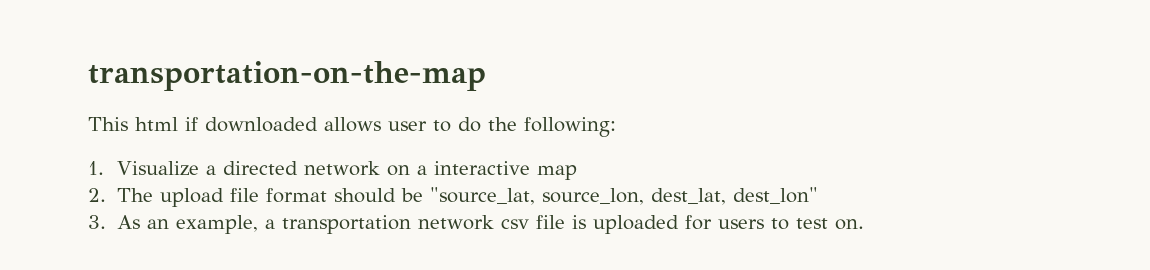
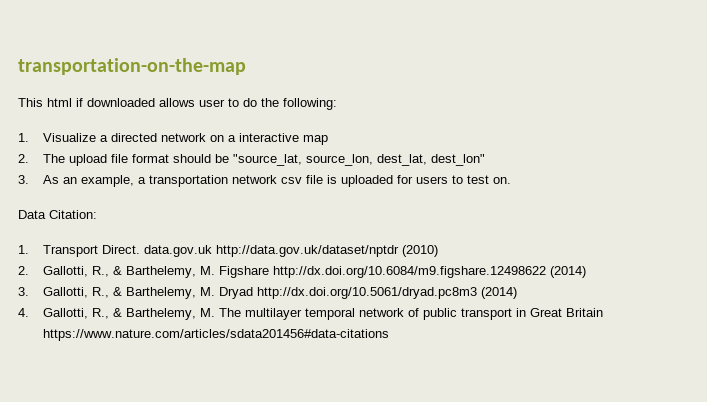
+ Data Citation:
+ 1. Transport Direct. data.gov.uk http://data.gov.uk/dataset/nptdr (2010)
+ 2. Gallotti, R., & Barthelemy, M. Figshare http://dx.doi.org/10.6084/m9.figshare.12498622 (2014)
+ 3. Gallotti, R., & Barthelemy, M. Dryad http://dx.doi.org/10.5061/dryad.pc8m3 (2014)
+ 4. Gallotti, R., & Barthelemy, M. The multilayer temporal network of public transport in Great Britain https://www.nature.com/articles/sdata201456#data-citations

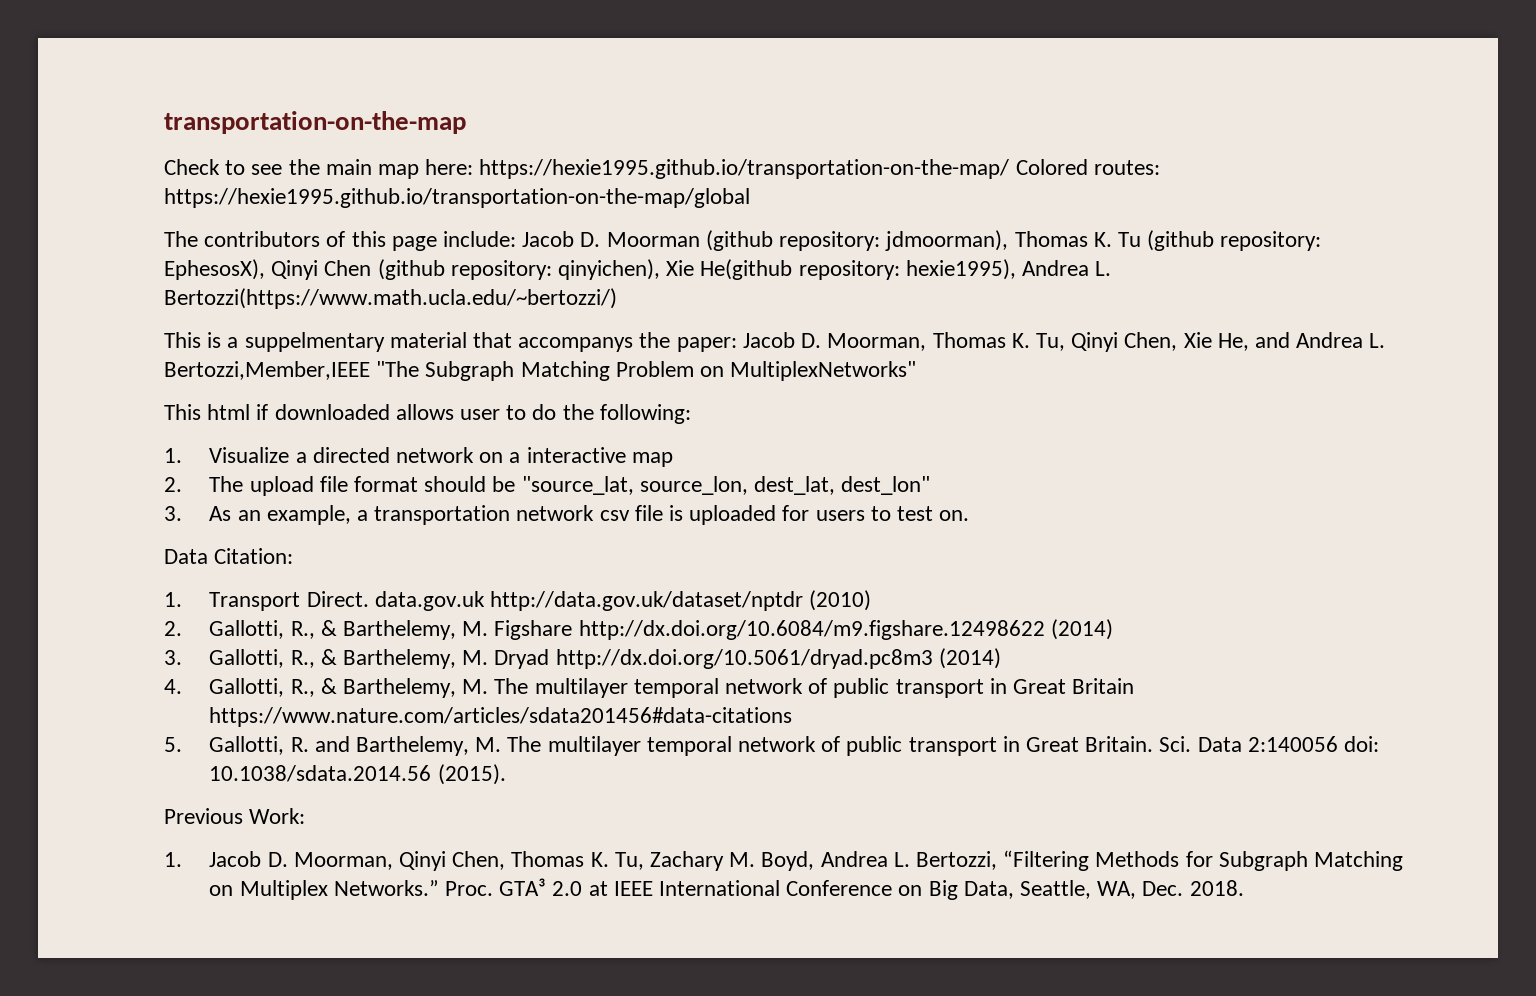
+ Check to see the main map here: https://hexie1995.github.io/transportation-on-the-map/ Colored routes: https://hexie1995.github.io/transportation-on-the-map/global
+ The contributors of this page include: Jacob D. Moorman (github repository: jdmoorman), Thomas K. Tu (github repository: EphesosX), Qinyi Chen (github repository: qinyichen), Xie He(github repository: hexie1995), Andrea L. Bertozzi(https://www.math.ucla.edu/~bertozzi/)
+ This is a suppelmentary material that accompanys the paper: Jacob D. Moorman, Thomas K. Tu, Qinyi Chen, Xie He, and Andrea L. Bertozzi,Member,IEEE "The Subgraph Matching Problem on MultiplexNetworks"
+ 5. Gallotti, R. and Barthelemy, M. The multilayer temporal network of public transport in Great Britain. Sci. Data 2:140056 doi: 10.1038/sdata.2014.56 (2015).
+ Previous Work:
+ 1. Jacob D. Moorman, Qinyi Chen, Thomas K. Tu, Zachary M. Boyd, Andrea L. Bertozzi, “Filtering Methods for Subgraph Matching on Multiplex Networks.” Proc. GTA³ 2.0 at IEEE International Conference on Big Data, Seattle, WA, Dec. 2018.

